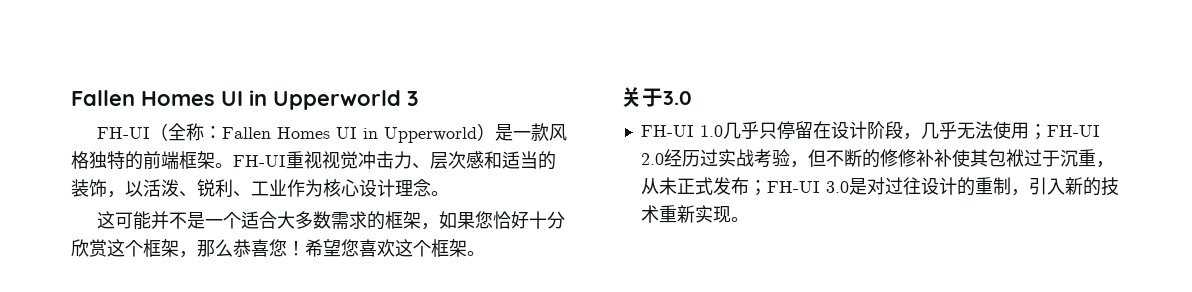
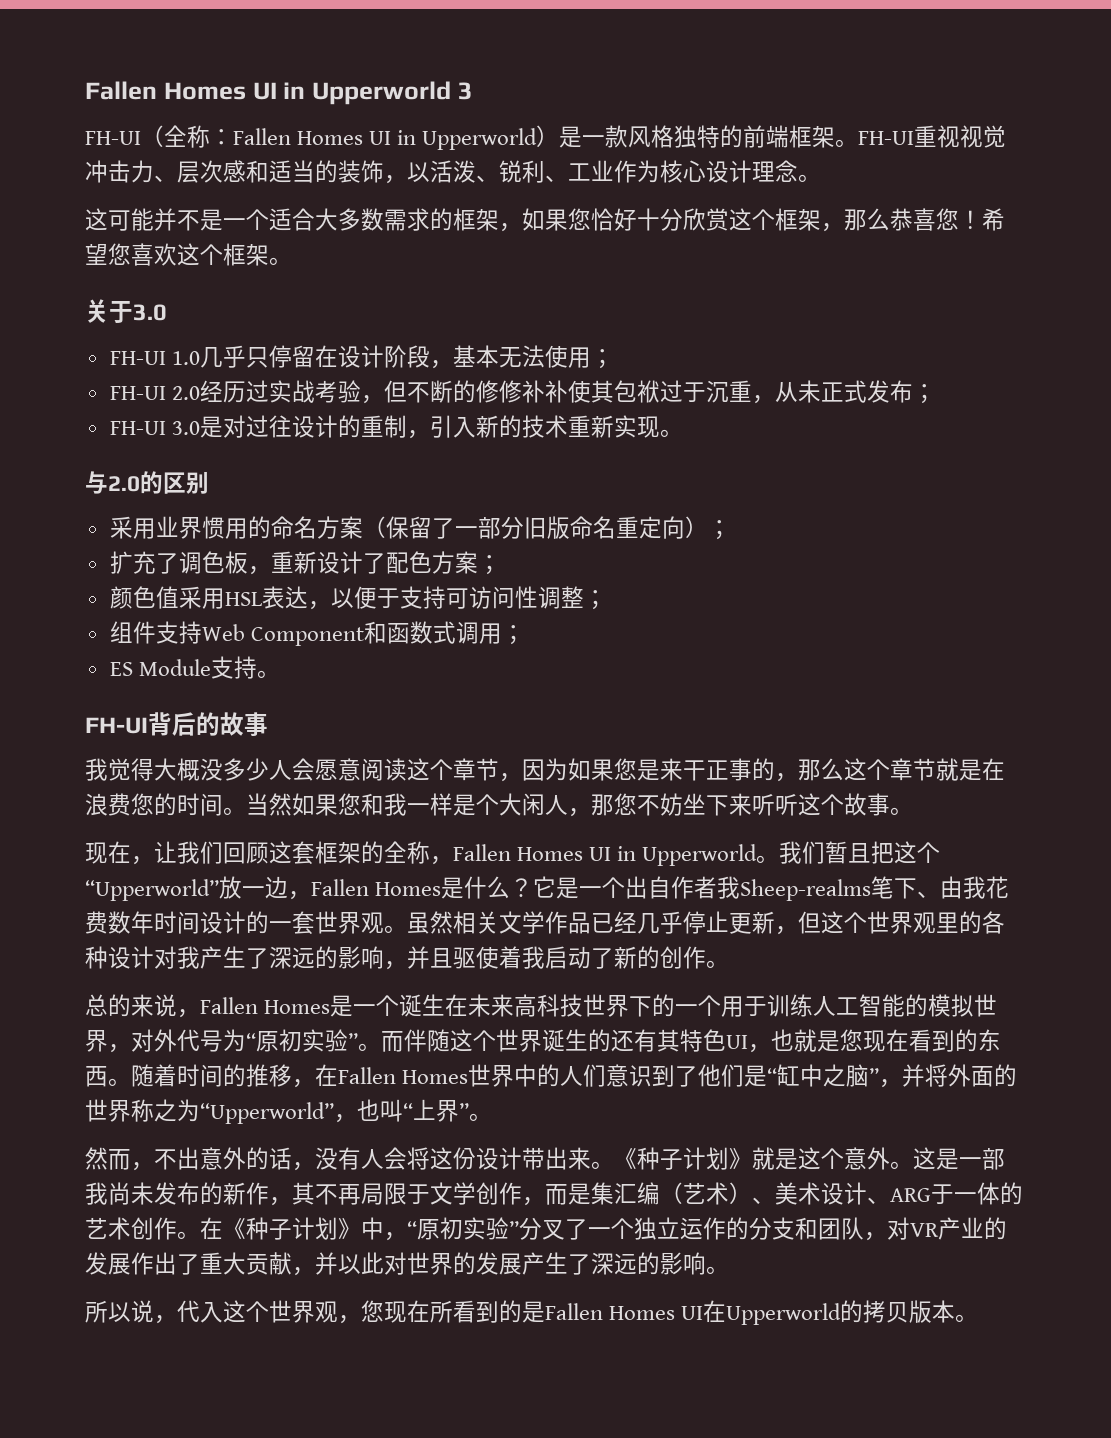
- FH-UI 1.0几乎只停留在设计阶段，几乎无法使用；FH-UI 2.0经历过实战考验，但不断的修修补补使其包袱过于沉重，从未正式发布；FH-UI 3.0是对过往设计的重制，引入新的技术重新实现。
+ FH-UI 1.0几乎只停留在设计阶段，基本无法使用；
+ FH-UI 2.0经历过实战考验，但不断的修修补补使其包袱过于沉重，从未正式发布；
+ FH-UI 3.0是对过往设计的重制，引入新的技术重新实现。
+ 与2.0的区别
+ 采用业界惯用的命名方案（保留了一部分旧版命名重定向）；
+ 扩充了调色板，重新设计了配色方案；
+ 颜色值采用HSL表达，以便于支持可访问性调整；
+ 组件支持Web Component和函数式调用；
+ ES Module支持。
+ FH-UI背后的故事
+ 我觉得大概没多少人会愿意阅读这个章节，因为如果您是来干正事的，那么这个章节就是在浪费您的时间。当然如果您和我一样是个大闲人，那您不妨坐下来听听这个故事。
+ 现在，让我们回顾这套框架的全称，Fallen Homes UI in Upperworld。我们暂且把这个“Upperworld”放一边，Fallen Homes是什么？它是一个出自作者我Sheep-realms笔下、由我花费数年时间设计的一套世界观。虽然相关文学作品已经几乎停止更新，但这个世界观里的各种设计对我产生了深远的影响，并且驱使着我启动了新的创作。
+ 总的来说，Fallen Homes是一个诞生在未来高科技世界下的一个用于训练人工智能的模拟世界，对外代号为“原初实验”。而伴随这个世界诞生的还有其特色UI，也就是您现在看到的东西。随着时间的推移，在Fallen Homes世界中的人们意识到了他们是“缸中之脑”，并将外面的世界称之为“Upperworld”，也叫“上界”。
+ 然而，不出意外的话，没有人会将这份设计带出来。《种子计划》就是这个意外。这是一部我尚未发布的新作，其不再局限于文学创作，而是集汇编（艺术）、美术设计、ARG于一体的艺术创作。在《种子计划》中，“原初实验”分叉了一个独立运作的分支和团队，对VR产业的发展作出了重大贡献，并以此对世界的发展产生了深远的影响。
+ 所以说，代入这个世界观，您现在所看到的是Fallen Homes UI在Upperworld的拷贝版本。

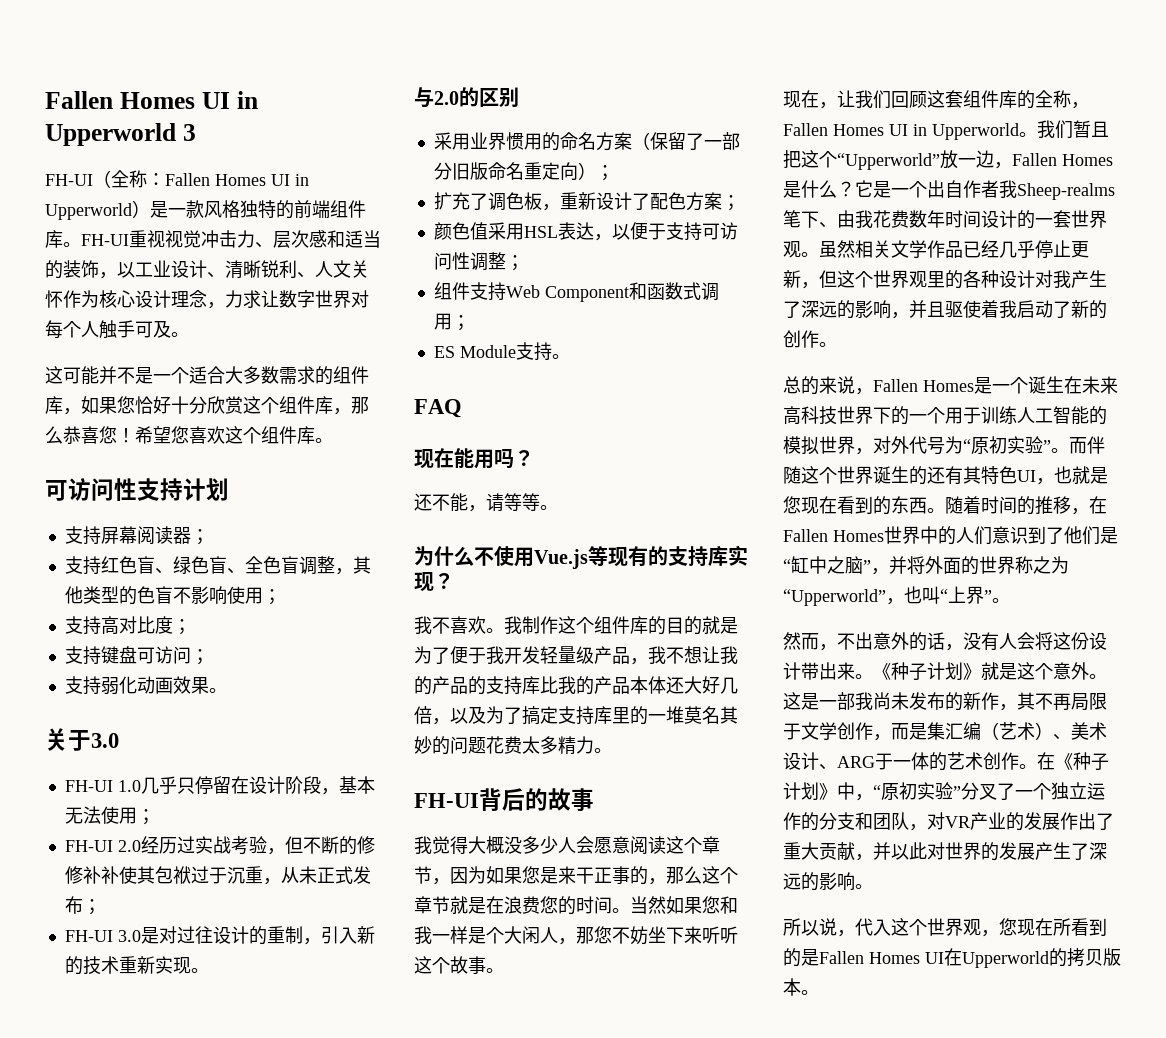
- FH-UI（全称：Fallen Homes UI in Upperworld）是一款风格独特的前端框架。
+ FH-UI（全称：Fallen Homes UI in Upperworld）是一款风格独特的前端组件库。
- FH-UI重视视觉冲击力、层次感和适当的装饰，以活泼、锐利、工业作为核心设计理念。
+ FH-UI重视视觉冲击力、层次感和适当的装饰，以工业设计、清晰锐利、人文关怀作为核心设计理念，力求让数字世界对每个人触手可及。
- 这可能并不是一个适合大多数需求的框架，如果您恰好十分欣赏这个框架，那么恭喜您！
+ 这可能并不是一个适合大多数需求的组件库，如果您恰好十分欣赏这个组件库，那么恭喜您！
- 希望您喜欢这个框架。
+ 希望您喜欢这个组件库。
+ 可访问性支持计划
+ 支持屏幕阅读器；
+ 支持红色盲、绿色盲、全色盲调整，其他类型的色盲不影响使用；
+ 支持高对比度；
+ 支持键盘可访问；
+ 支持弱化动画效果。
+ FAQ
+ 现在能用吗？
+ 还不能，请等等。
+ 为什么不使用Vue.js等现有的支持库实现？
+ 我不喜欢。我制作这个组件库的目的就是为了便于我开发轻量级产品，我不想让我的产品的支持库比我的产品本体还大好几倍，以及为了搞定支持库里的一堆莫名其妙的问题花费太多精力。
- 现在，让我们回顾这套框架的全称，Fallen Homes UI in Upperworld。
+ 现在，让我们回顾这套组件库的全称，Fallen Homes UI in Upperworld。

